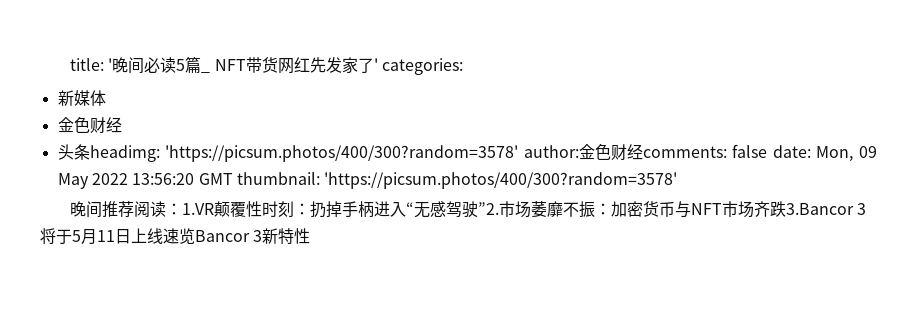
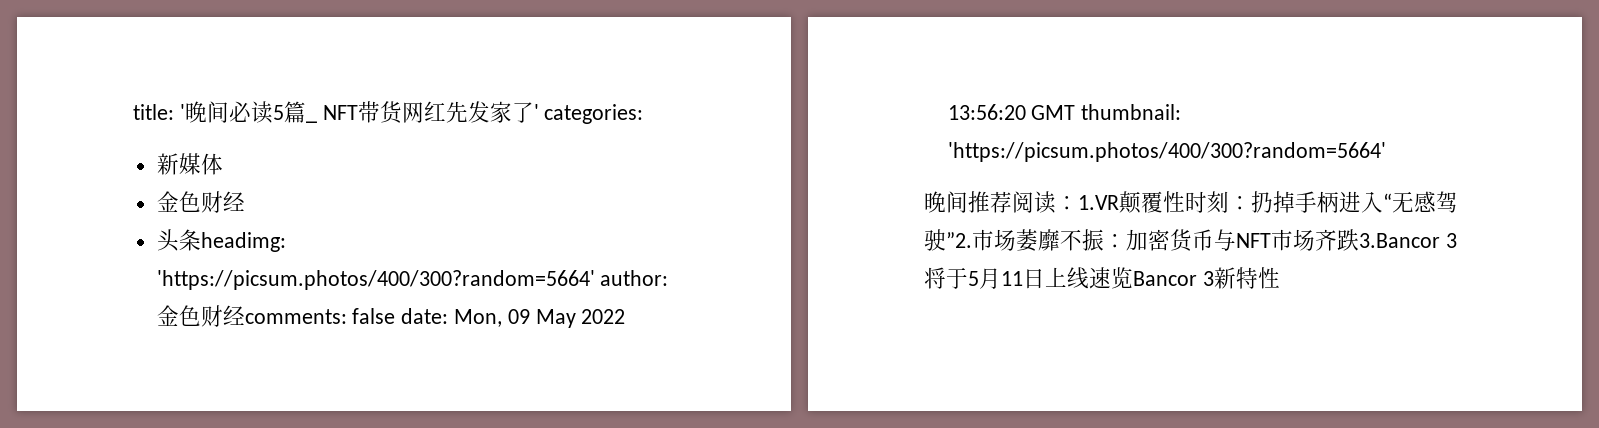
- 头条headimg: 'https://picsum.photos/400/300?random=3578' author:金色财经comments: false date: Mon, 09 May 2022 13:56:20 GMT thumbnail: 'https://picsum.photos/400/300?random=3578'
+ 头条headimg: 'https://picsum.photos/400/300?random=5664' author:金色财经comments: false date: Mon, 09 May 2022 13:56:20 GMT thumbnail: 'https://picsum.photos/400/300?random=5664'

